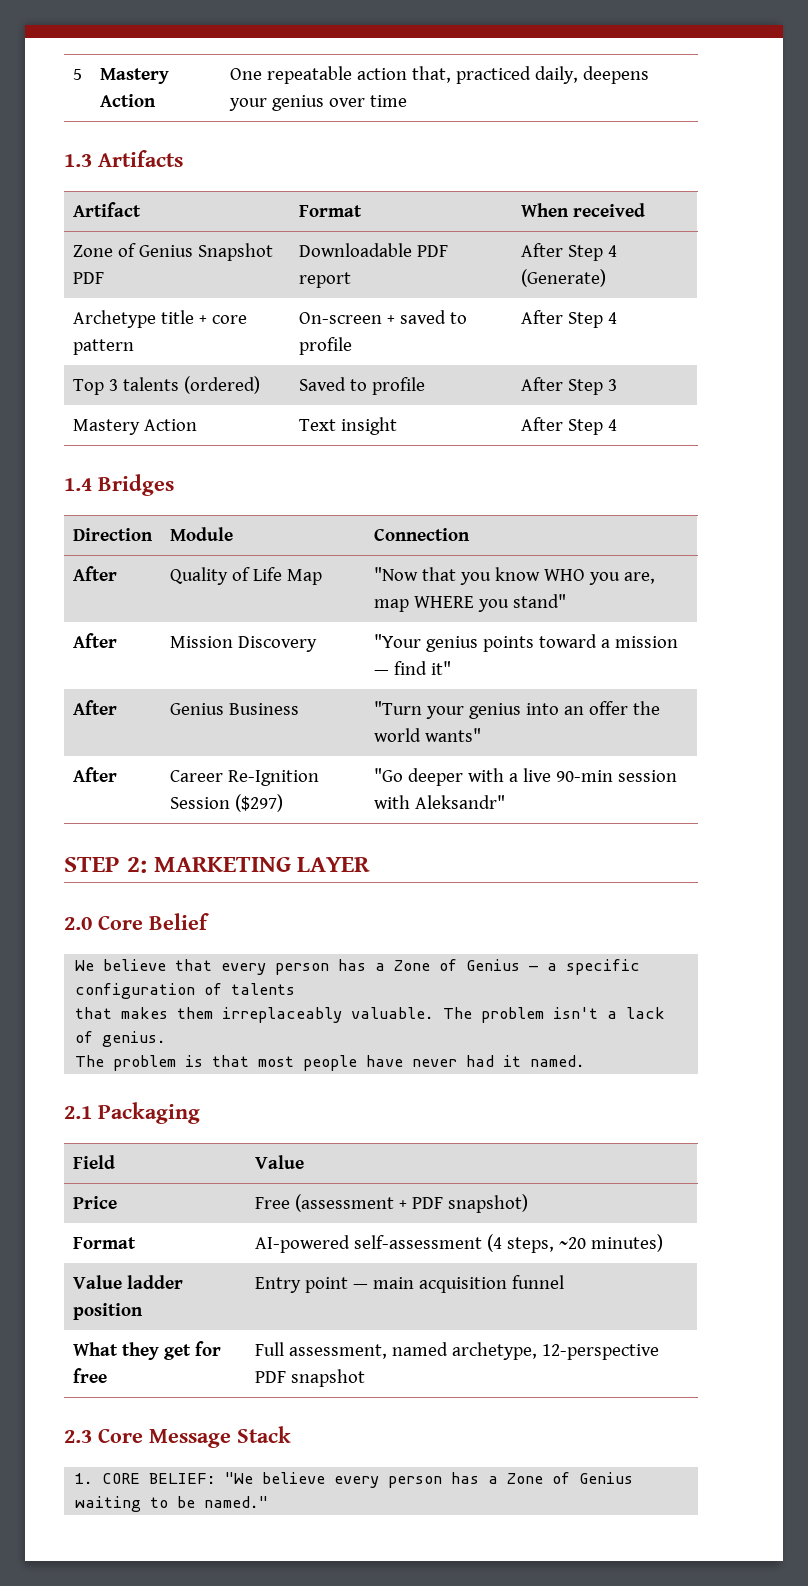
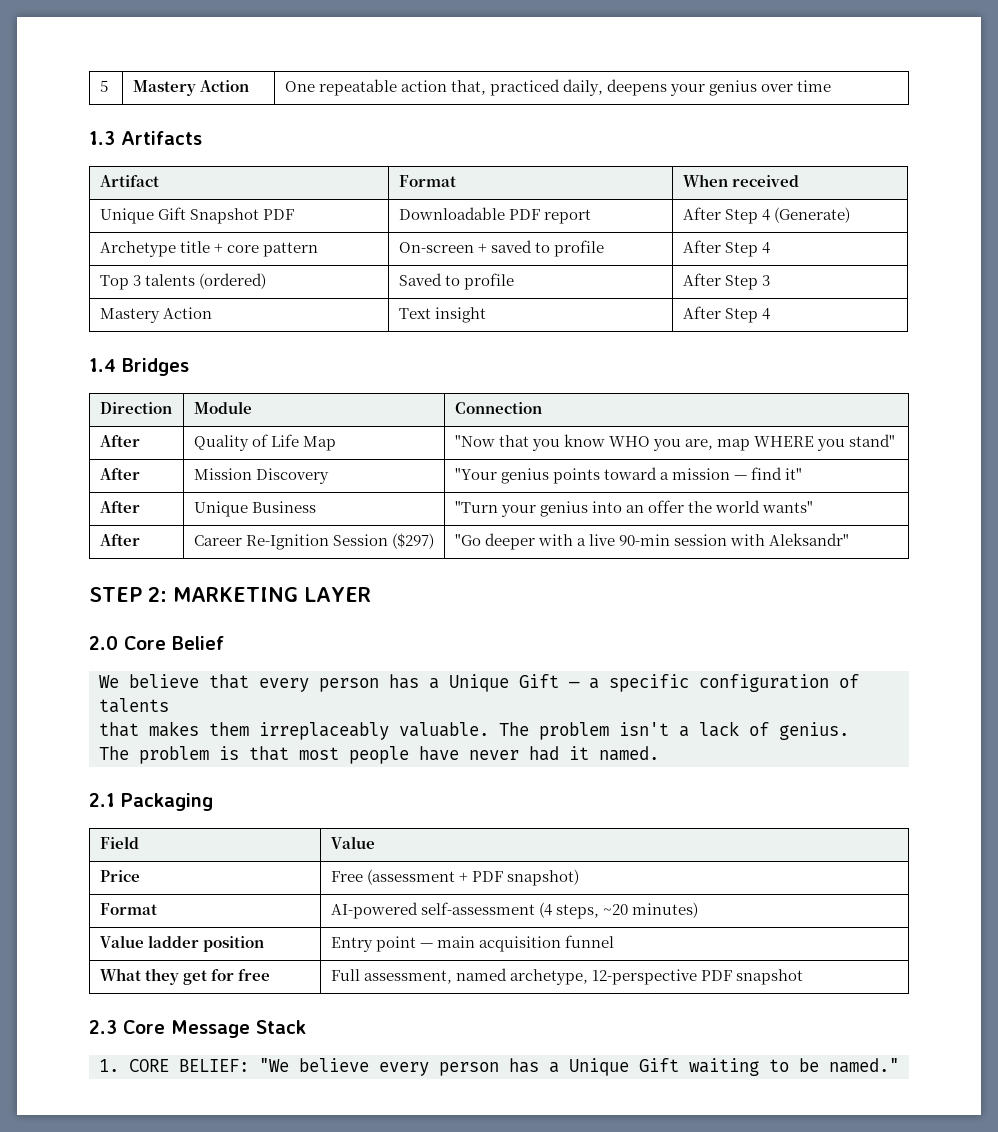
- Zone of Genius Snapshot PDF | Downloadable PDF report | After Step 4 (Generate)
+ Unique Gift Snapshot PDF | Downloadable PDF report | After Step 4 (Generate)
- After | Genius Business | "Turn your genius into an offer the world wants"
+ After | Unique Business | "Turn your genius into an offer the world wants"
- We believe that every person has a Zone of Genius — a specific configuration of talents
+ We believe that every person has a Unique Gift — a specific configuration of talents
- 1. CORE BELIEF: "We believe every person has a Zone of Genius waiting to be named."
+ 1. CORE BELIEF: "We believe every person has a Unique Gift waiting to be named."

